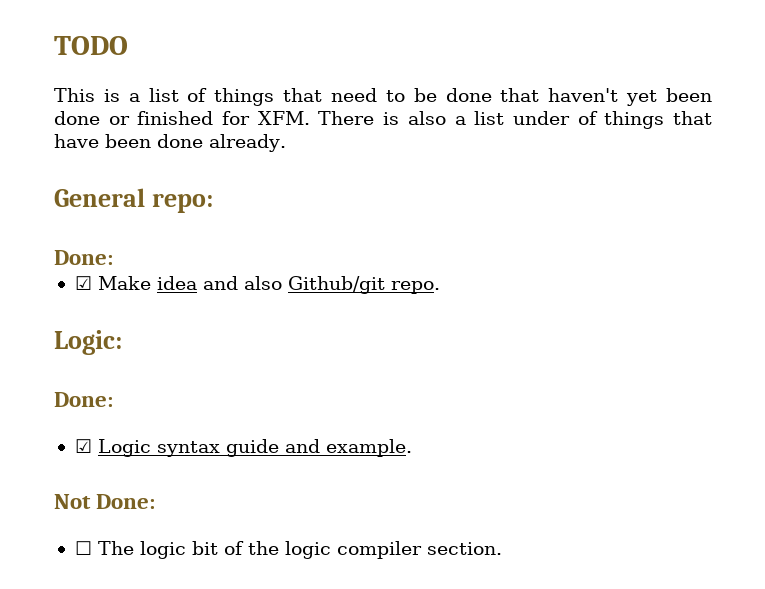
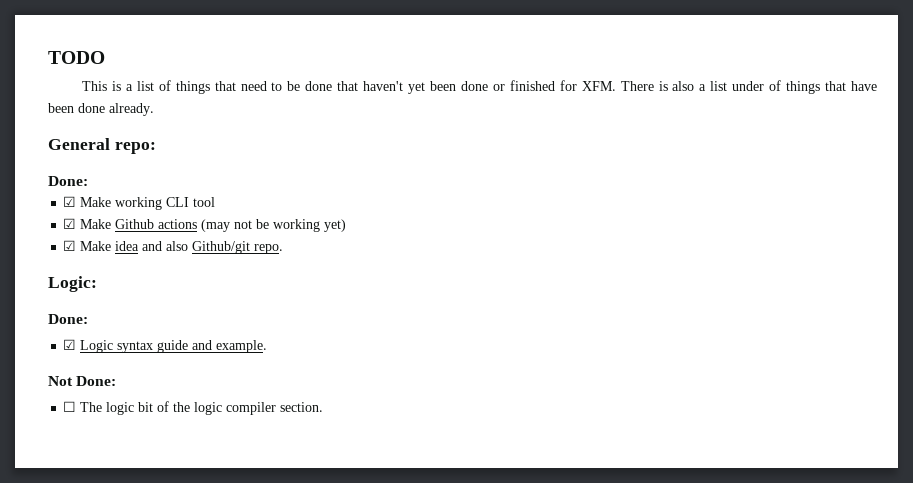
+ ☑ Make working CLI tool
+ ☑ Make Github actions (may not be working yet)

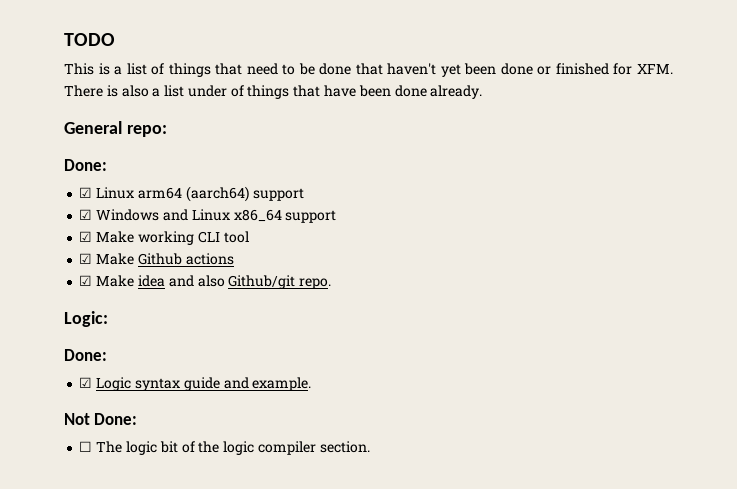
+ ☑ Linux arm64 (aarch64) support
+ ☑ Windows and Linux x86_64 support
- ☑ Make Github actions (may not be working yet)
+ ☑ Make Github actions

